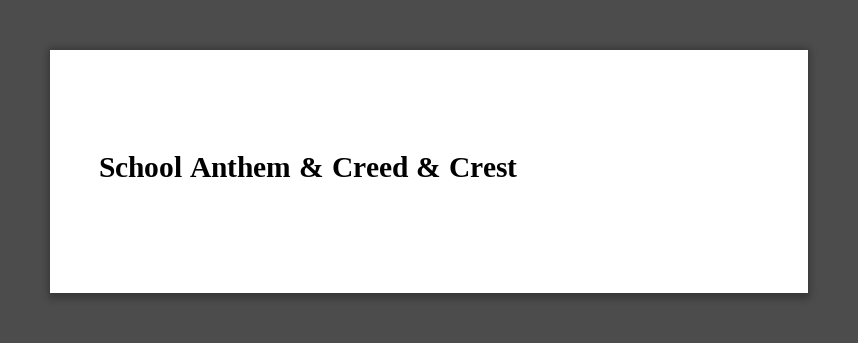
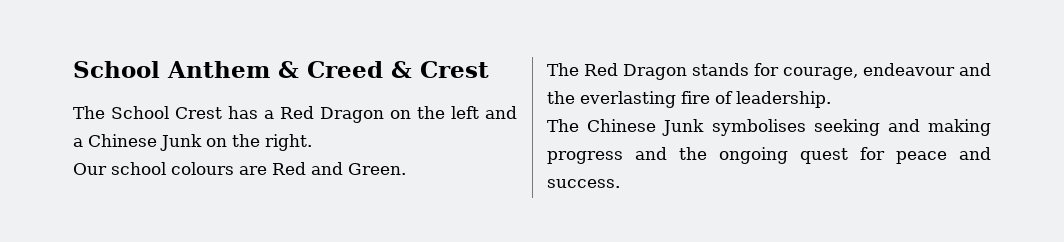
+ The School Crest has a Red Dragon on the left and a Chinese Junk on the right.
+ Our school colours are Red and Green.
+ The Red Dragon stands for courage, endeavour and the everlasting fire of leadership.
+ The Chinese Junk symbolises seeking and making progress and the ongoing quest for peace and success.

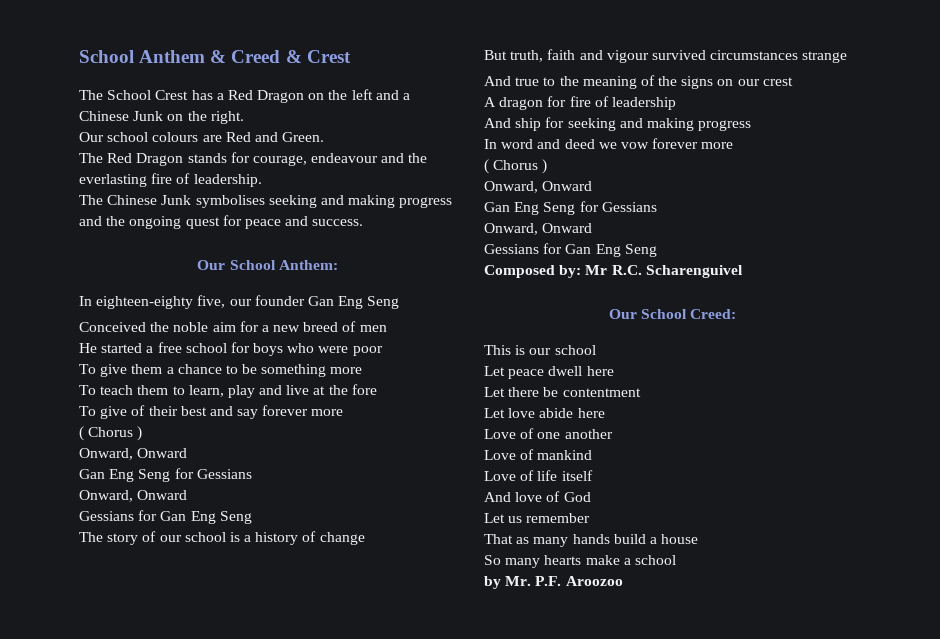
+ Our School Anthem:
+ In eighteen-eighty five, our founder Gan Eng Seng
+ Conceived the noble aim for a new breed of men
+ He started a free school for boys who were poor
+ To give them a chance to be something more
+ To teach them to learn, play and live at the fore
+ To give of their best and say forever more
+ ( Chorus )
+ Onward, Onward
+ Gan Eng Seng for Gessians
+ Onward, Onward
+ Gessians for Gan Eng Seng
+ The story of our school is a history of change
+ But truth, faith and vigour survived circumstances strange
+ And true to the meaning of the signs on our crest
+ A dragon for fire of leadership
+ And ship for seeking and making progress
+ In word and deed we vow forever more
+ ( Chorus )
+ Onward, Onward
+ Gan Eng Seng for Gessians
+ Onward, Onward
+ Gessians for Gan Eng Seng
+ Composed by: Mr R.C. Scharenguivel
+ Our School Creed:
+ This is our school
+ Let peace dwell here
+ Let there be contentment
+ Let love abide here
+ Love of one another
+ Love of mankind
+ Love of life itself
+ And love of God
+ Let us remember
+ That as many hands build a house
+ So many hearts make a school
+ by Mr. P.F. Aroozoo

